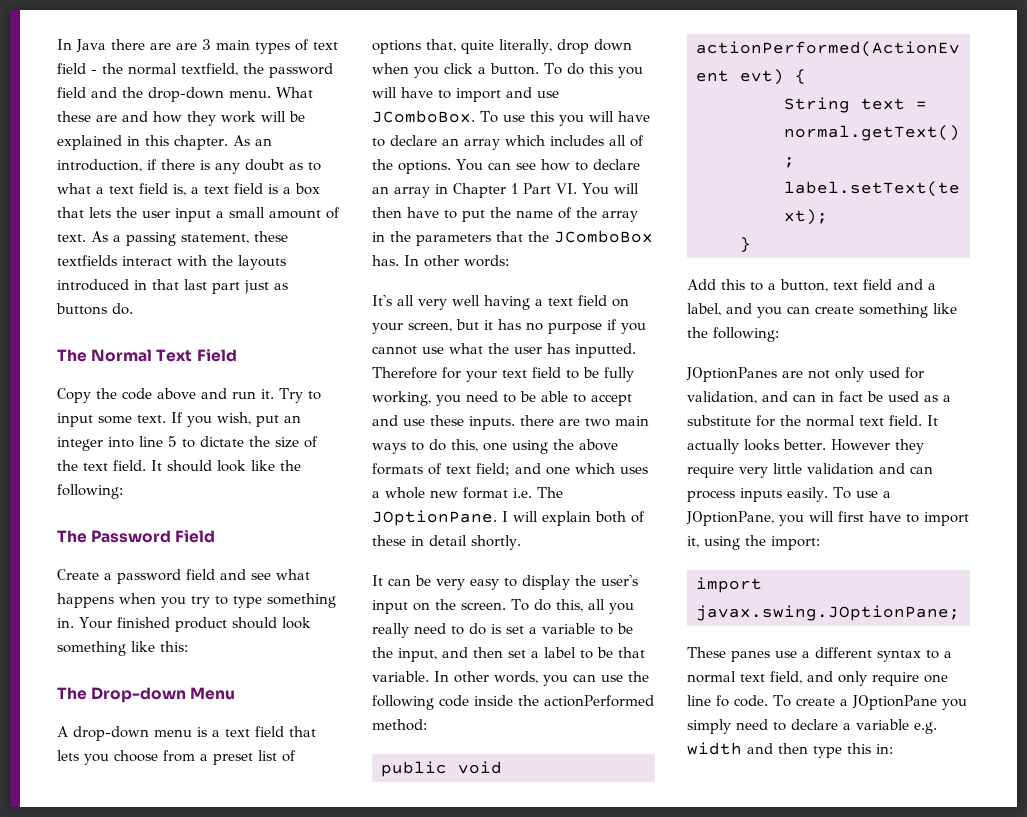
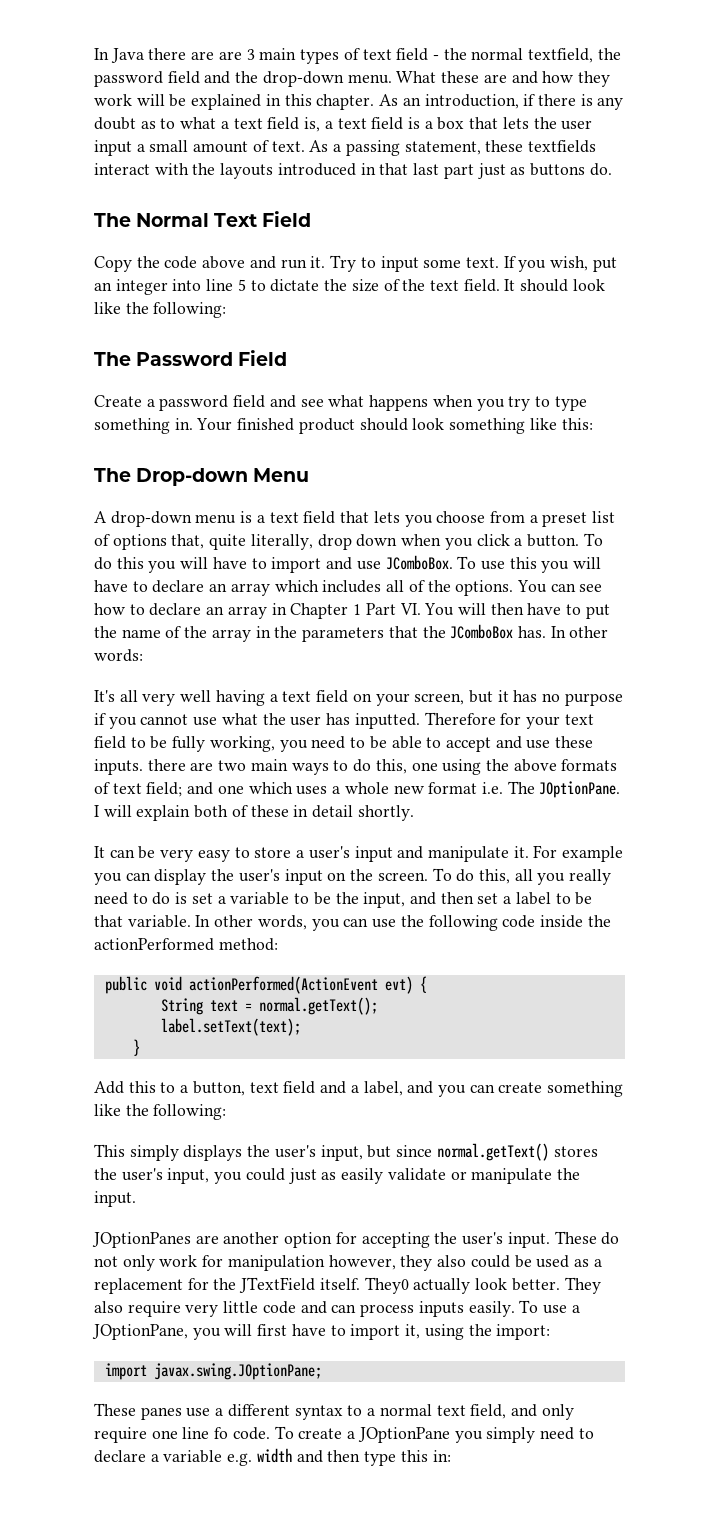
- It can be very easy to display the user's input on the screen.
+ It can be very easy to store a user's input and manipulate it. For example you can display the user's input on the screen.
- JOptionPanes are not only used for validation, and can in fact be used as a substitute for the normal text field. It actually looks better. However they require very little validation and can process inputs easily.
+ This simply displays the user's input, but since normal.getText() stores the user's input, you could just as easily validate or manipulate the input.
+ JOptionPanes are another option for accepting the user's input. These do not only work for manipulation however, they also could be used as a replacement for the JTextField itself. They0 actually look better. They also require very little code and can process inputs easily.

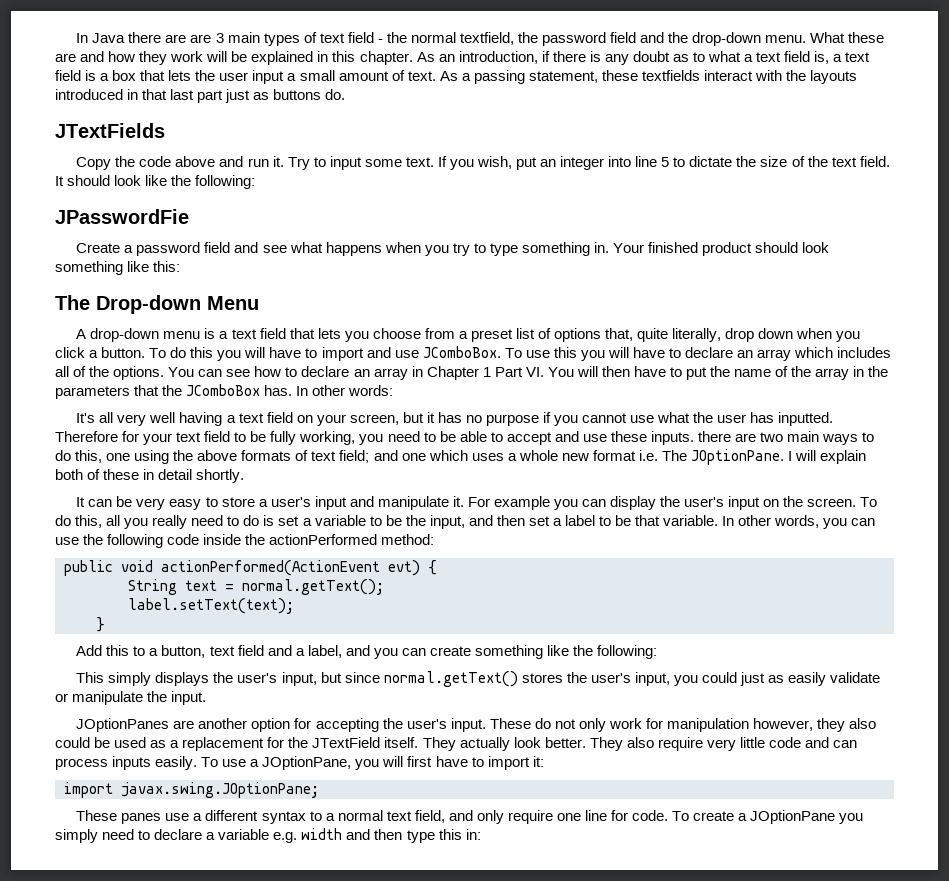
- The Normal Text Field
+ JTextFields
- The Password Field
+ JPasswordFie
- They0 actually look better.
+ They actually look better.
- To use a JOptionPane, you will first have to import it, using the import:
+ To use a JOptionPane, you will first have to import it:
- These panes use a different syntax to a normal text field, and only require one line fo code.
+ These panes use a different syntax to a normal text field, and only require one line for code.

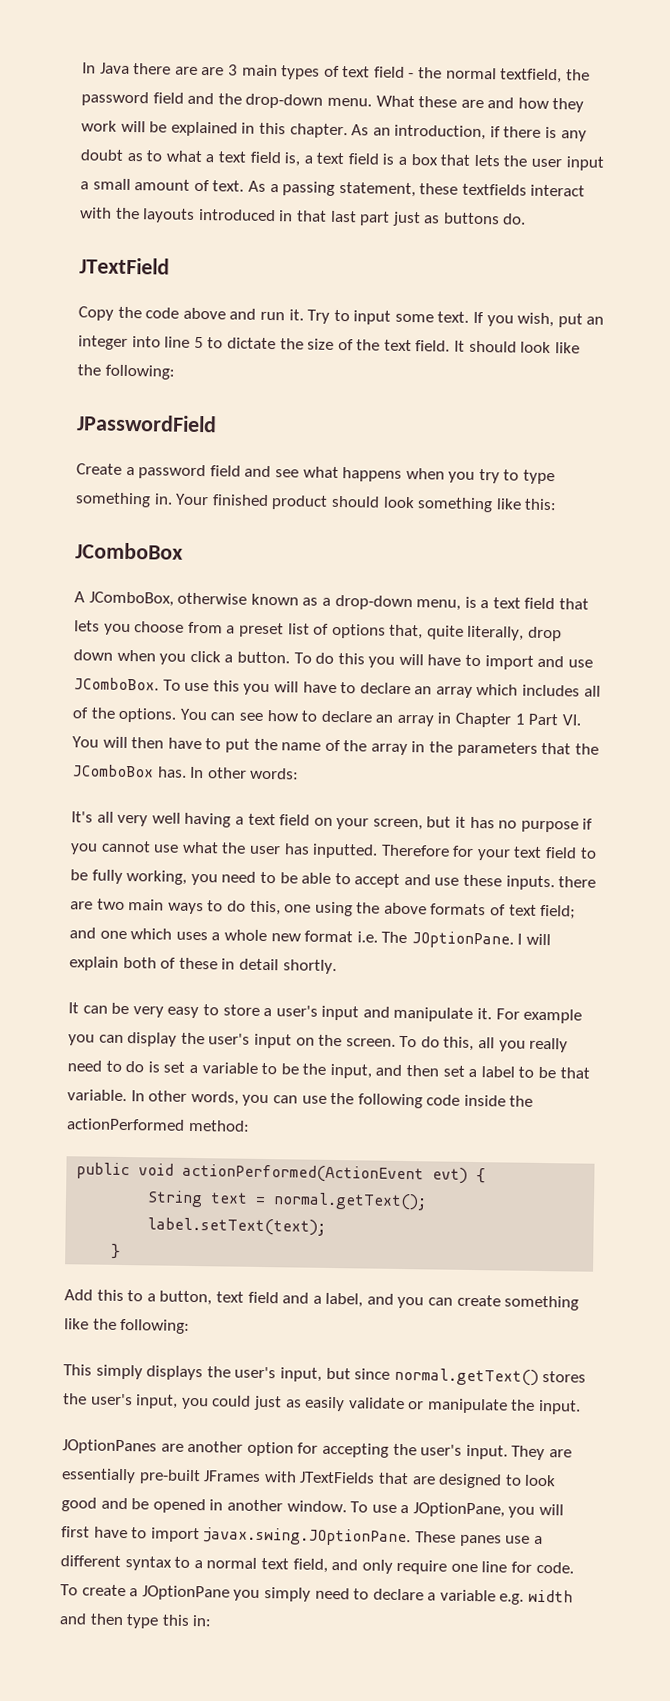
- JTextFields
+ JTextField
- JPasswordFie
+ JPasswordField
  Your finished product should look something like this:
- The Drop-down Menu
- A drop-down menu is a text field that lets you choose from a preset list of options that, quite literally, drop down when you click a button.
+ JComboBox
+ A JComboBox, otherwise known as a drop-down menu, is a text field that lets you choose from a preset list of options that, quite literally, drop down when you click a button.
- These do not only work for manipulation however, they also could be used as a replacement for the JTextField itself. They actually look better. They also require very little code and can process inputs easily.
+ They are essentially pre-built JFrames with JTextFields that are designed to look good and be opened in another window.
- To use a JOptionPane, you will first have to import it:
- import javax.swing.JOptionPane;
- These panes use a different syntax to a normal text field, and only require one line for code.
+ To use a JOptionPane, you will first have to import javax.swing.JOptionPane. These panes use a different syntax to a normal text field, and only require one line for code.

